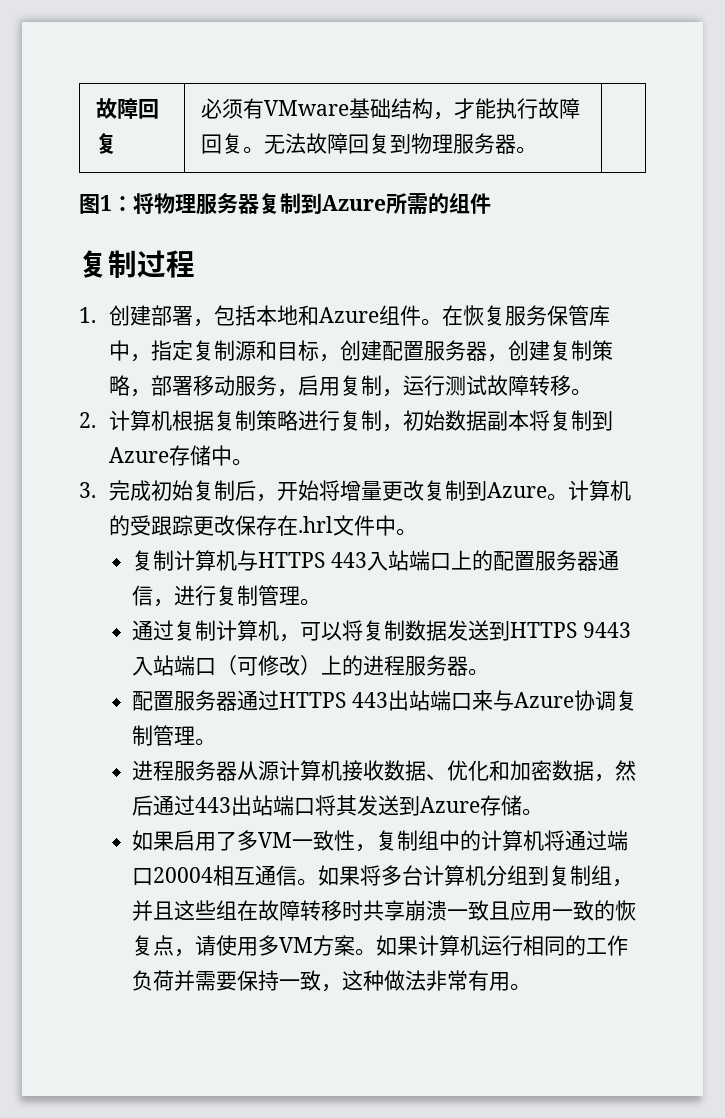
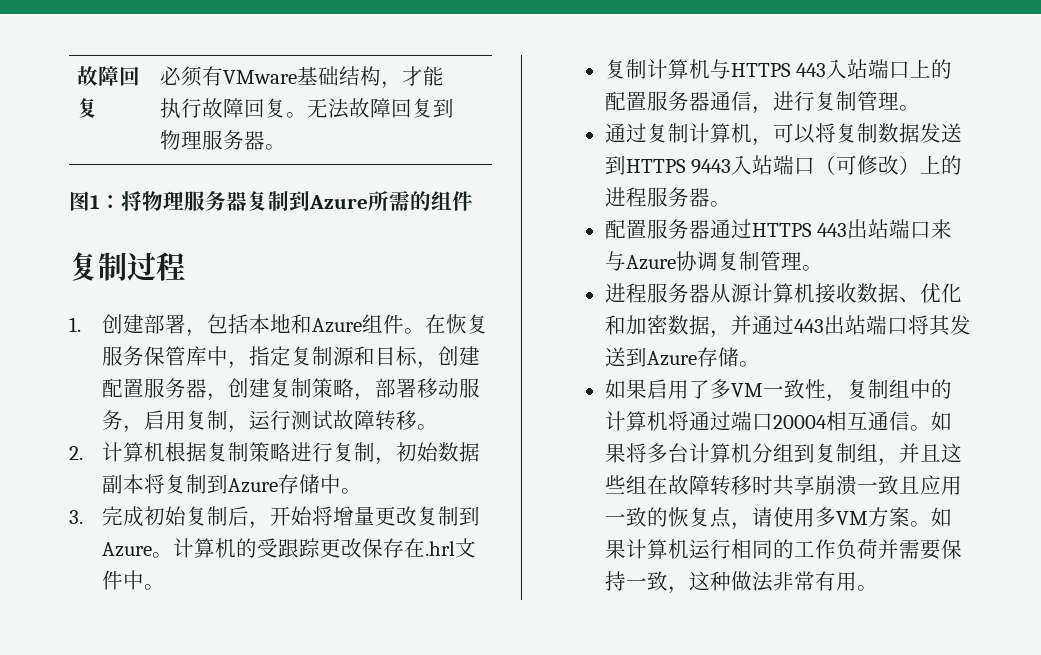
- 进程服务器从源计算机接收数据、优化和加密数据，然后通过443出站端口将其发送到Azure存储。
+ 进程服务器从源计算机接收数据、优化和加密数据，并通过443出站端口将其发送到Azure存储。

